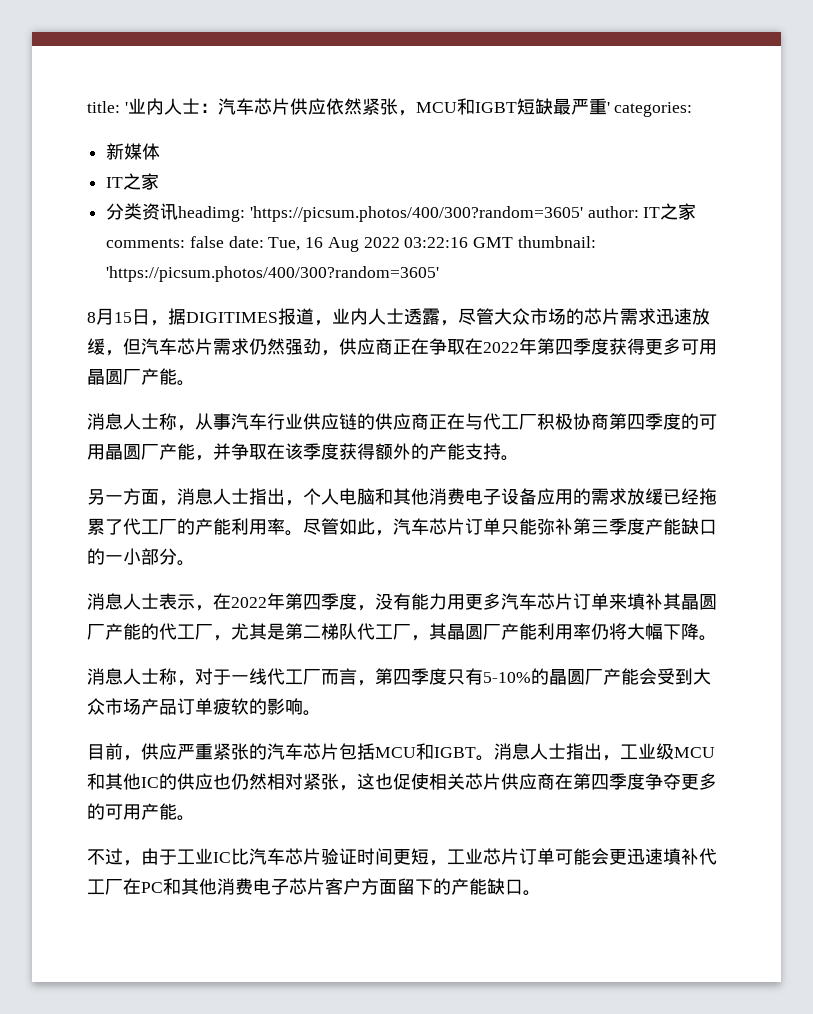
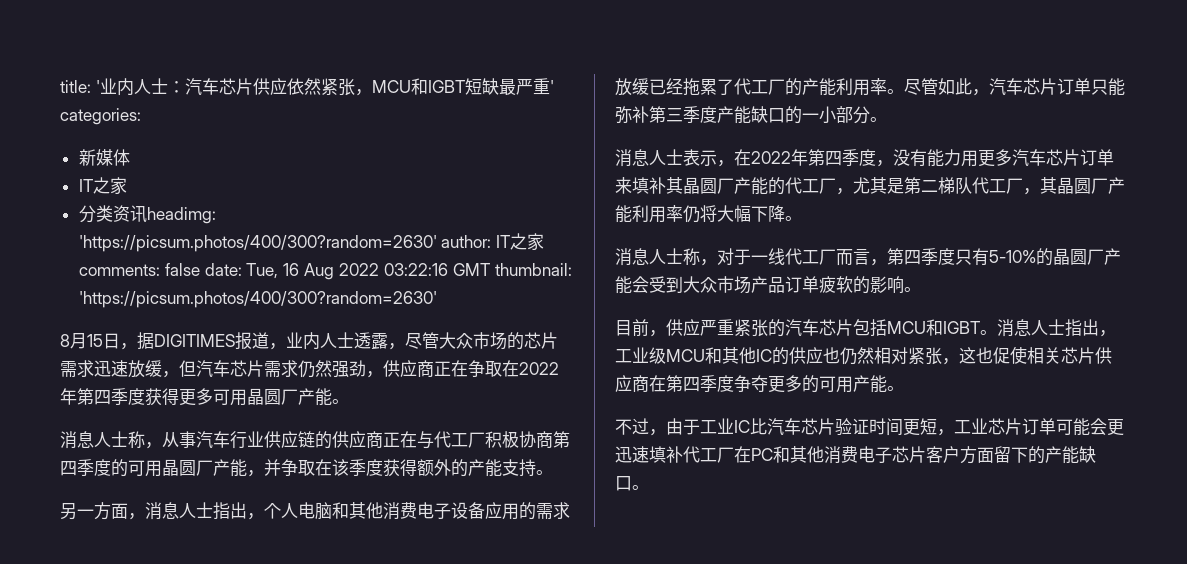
- 分类资讯headimg: 'https://picsum.photos/400/300?random=3605' author: IT之家comments: false date: Tue, 16 Aug 2022 03:22:16 GMT thumbnail: 'https://picsum.photos/400/300?random=3605'
+ 分类资讯headimg: 'https://picsum.photos/400/300?random=2630' author: IT之家comments: false date: Tue, 16 Aug 2022 03:22:16 GMT thumbnail: 'https://picsum.photos/400/300?random=2630'

